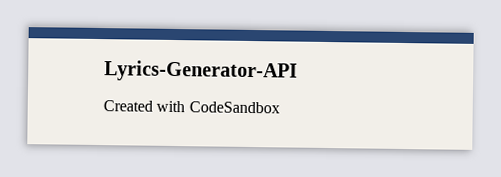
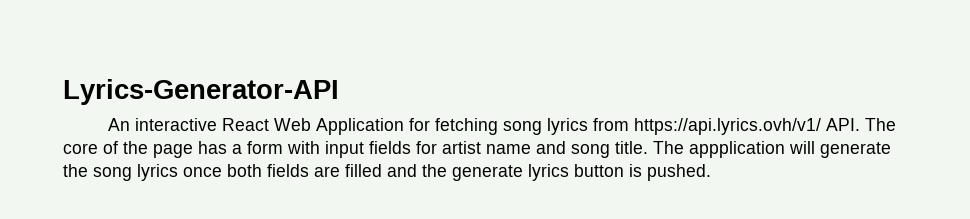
- Created with CodeSandbox
+ An interactive React Web Application for fetching song lyrics from https://api.lyrics.ovh/v1/ API. The core of the page has a form with input fields for artist name and song title. The appplication will generate the song lyrics once both fields are filled and the generate lyrics button is pushed.

